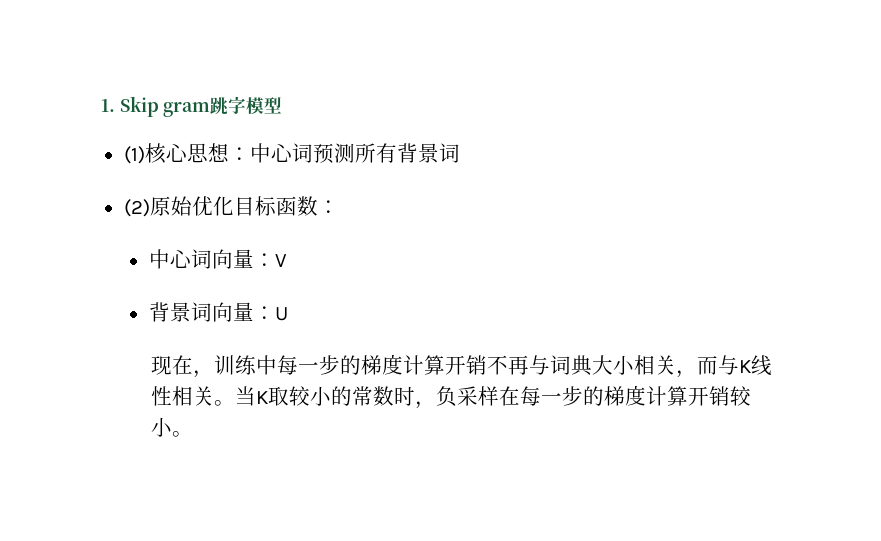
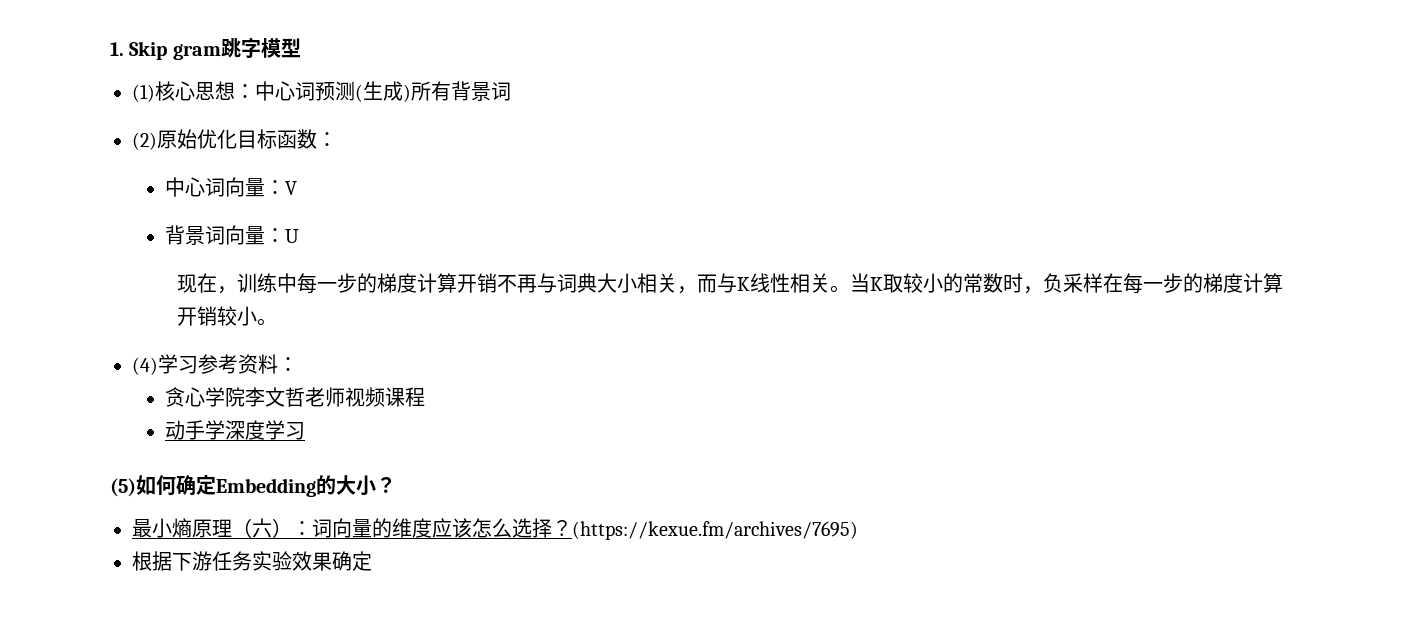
- (1)核心思想：中心词预测所有背景词
+ (1)核心思想：中心词预测(生成)所有背景词
+ (4)学习参考资料：
+ 贪心学院李文哲老师视频课程
+ 动手学深度学习
+ (5)如何确定Embedding的大小？
+ 最小熵原理（六）：词向量的维度应该怎么选择？(https://kexue.fm/archives/7695)
+ 根据下游任务实验效果确定

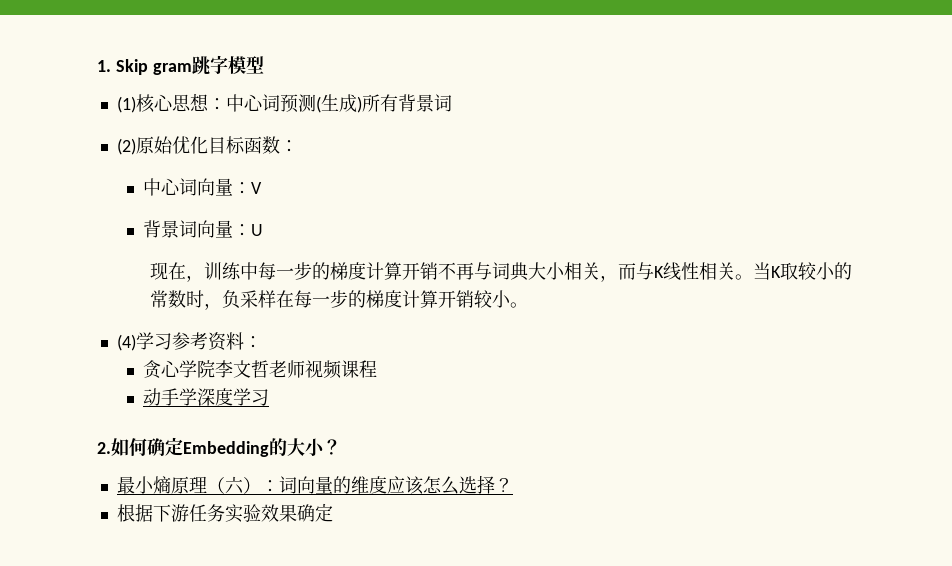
- (5)如何确定Embedding的大小？
+ 2.如何确定Embedding的大小？
- (https://kexue.fm/archives/7695)

